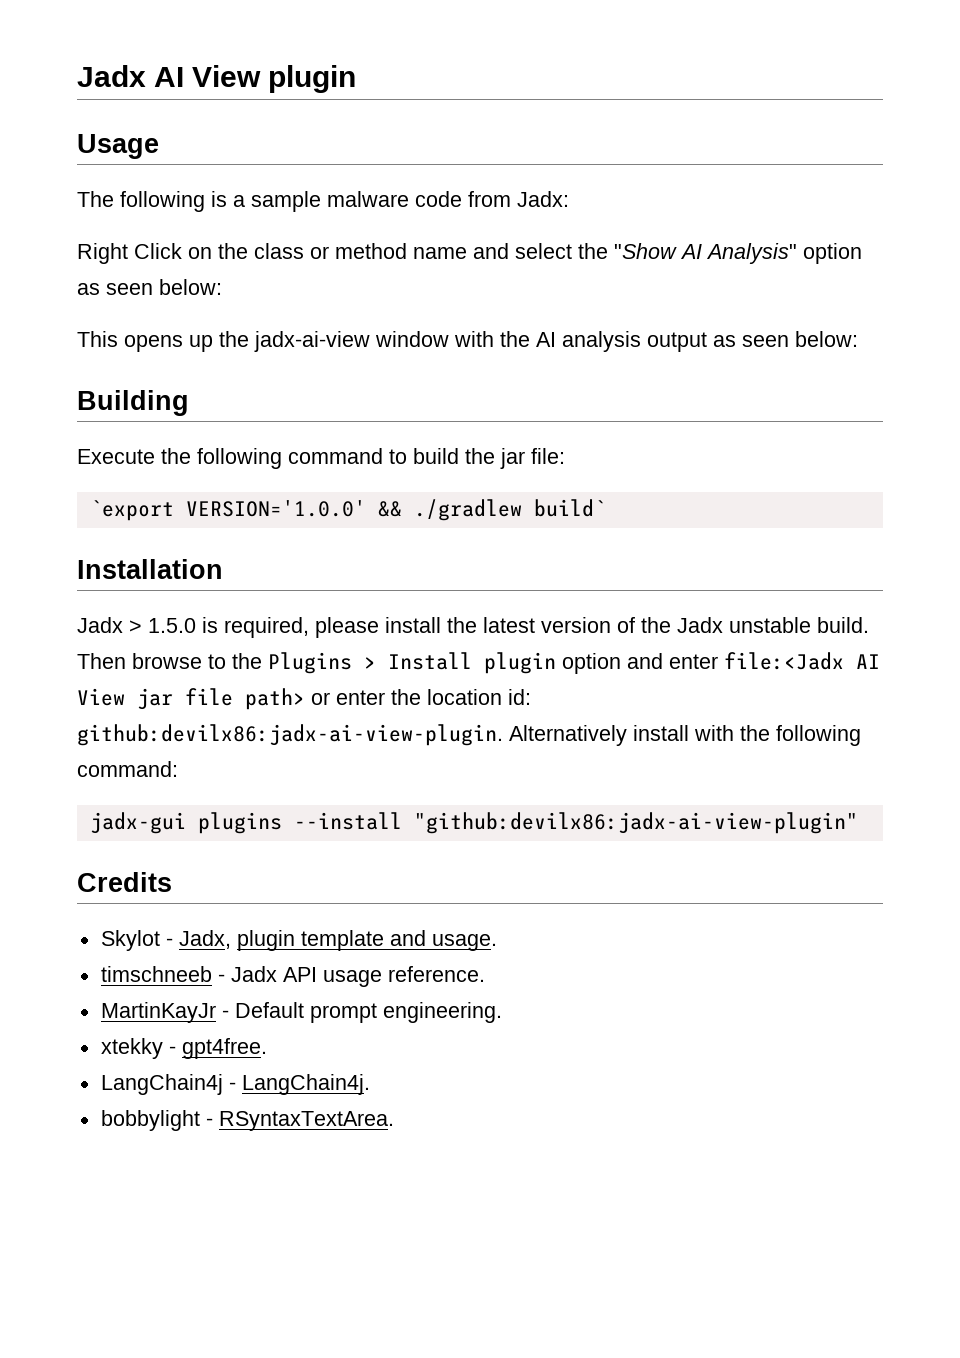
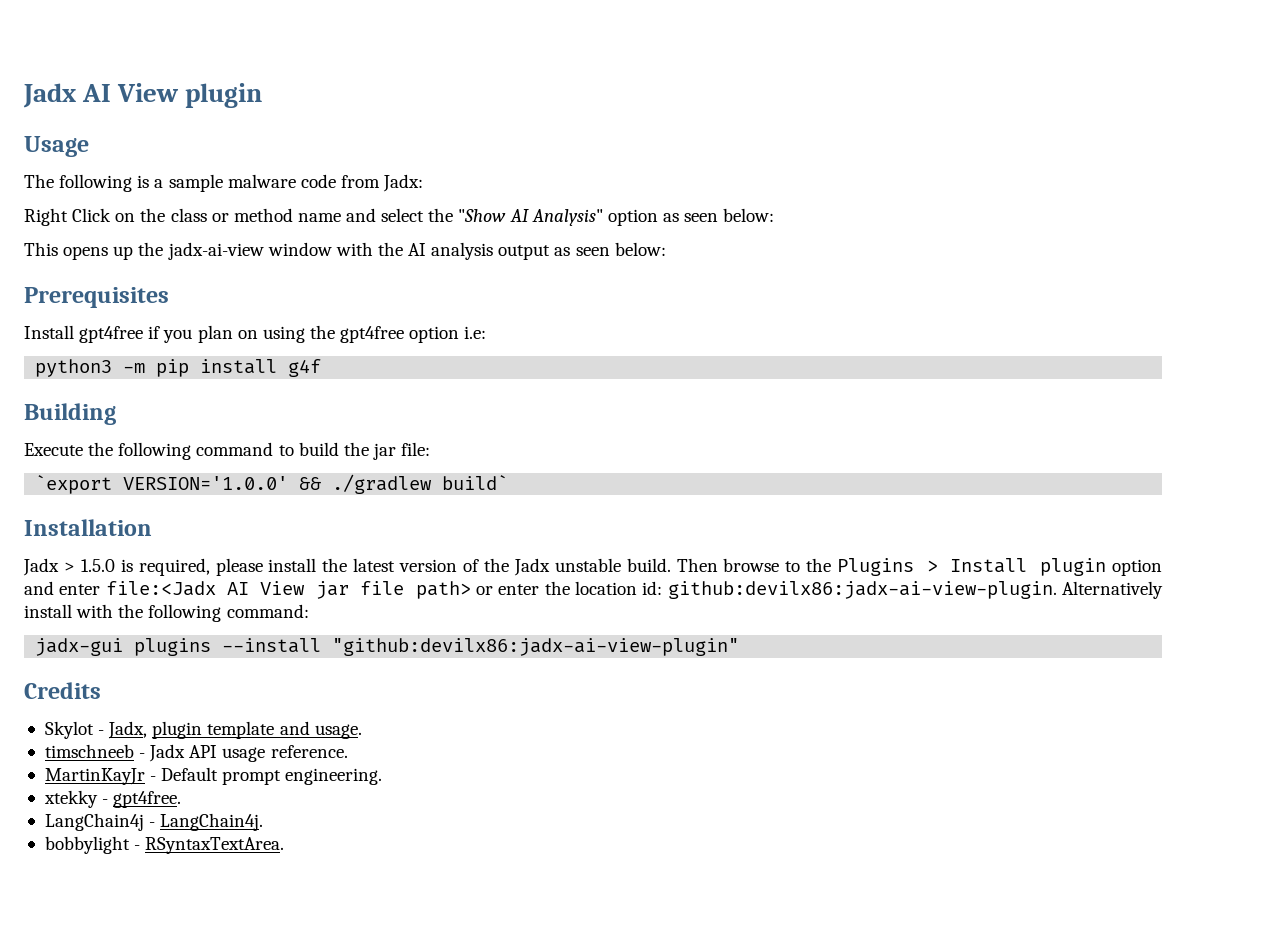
+ Prerequisites
+ Install gpt4free if you plan on using the gpt4free option i.e:
+ python3 -m pip install g4f

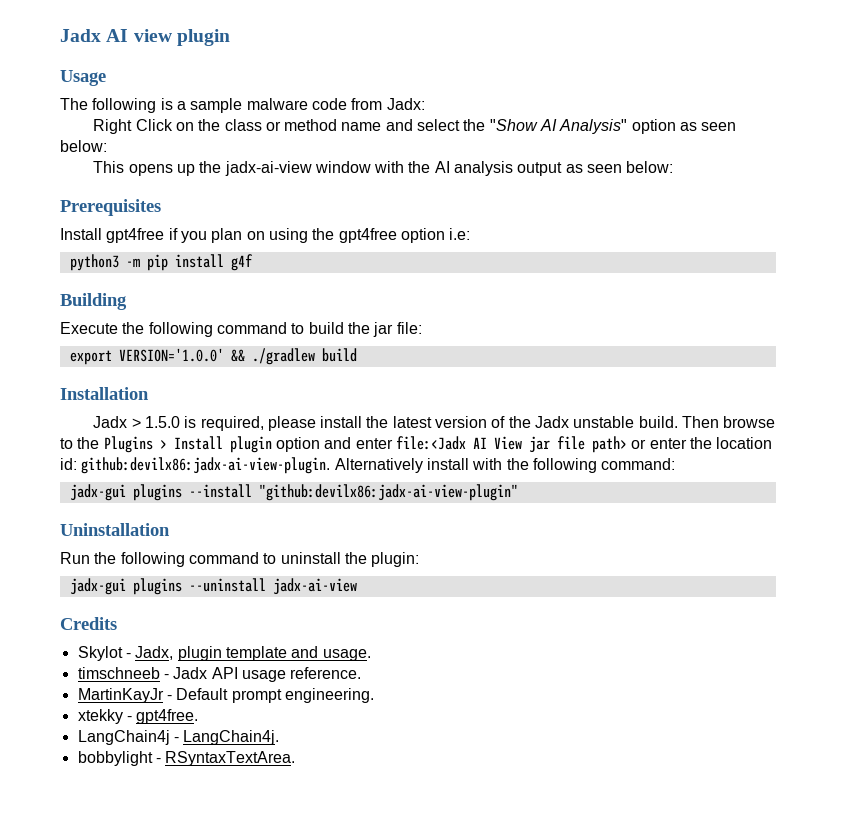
- Jadx AI View plugin
+ Jadx AI view plugin
- `export VERSION='1.0.0' && ./gradlew build`
+ export VERSION='1.0.0' && ./gradlew build
+ Uninstallation
+ Run the following command to uninstall the plugin:
+ jadx-gui plugins --uninstall jadx-ai-view

